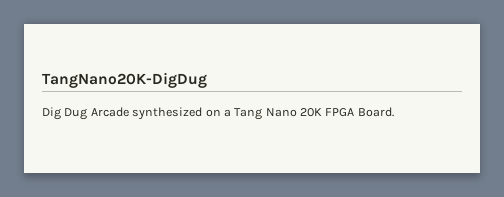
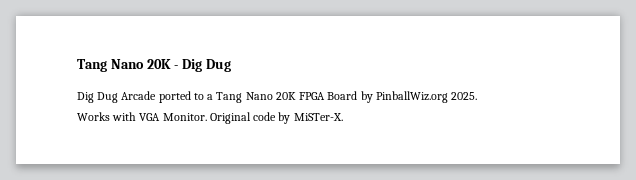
- TangNano20K-DigDug
+ Tang Nano 20K - Dig Dug
- Dig Dug Arcade synthesized on a Tang Nano 20K FPGA Board.
+ Dig Dug Arcade ported to a Tang Nano 20K FPGA Board by PinballWiz.org 2025.
+ Works with VGA Monitor. Original code by MiSTer-X.

